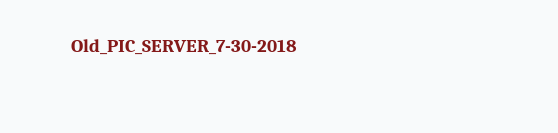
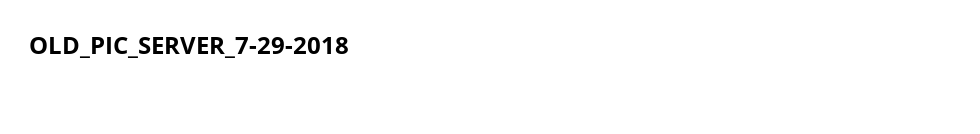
- Old_PIC_SERVER_7-30-2018
+ OLD_PIC_SERVER_7-29-2018

